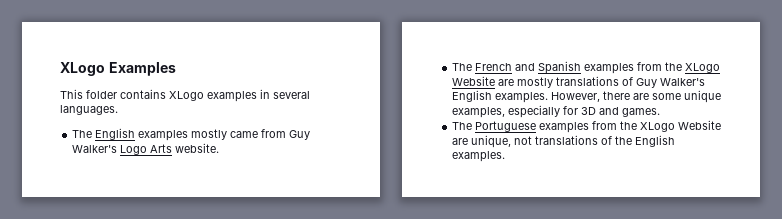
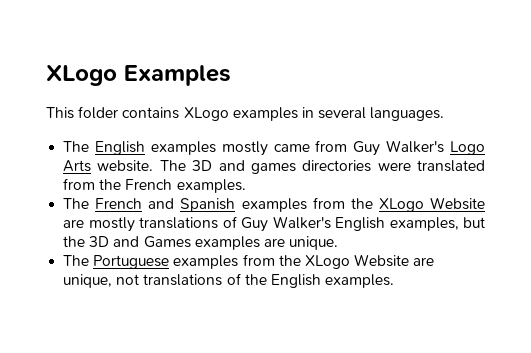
+ The 3D and games directories were translated from the French examples.
- The French and Spanish examples from the XLogo Website are mostly translations of Guy Walker's English examples. However, there are some unique examples, especially for 3D and games.
+ The French and Spanish examples from the XLogo Website are mostly translations of Guy Walker's English examples, but the 3D and Games examples are unique.

